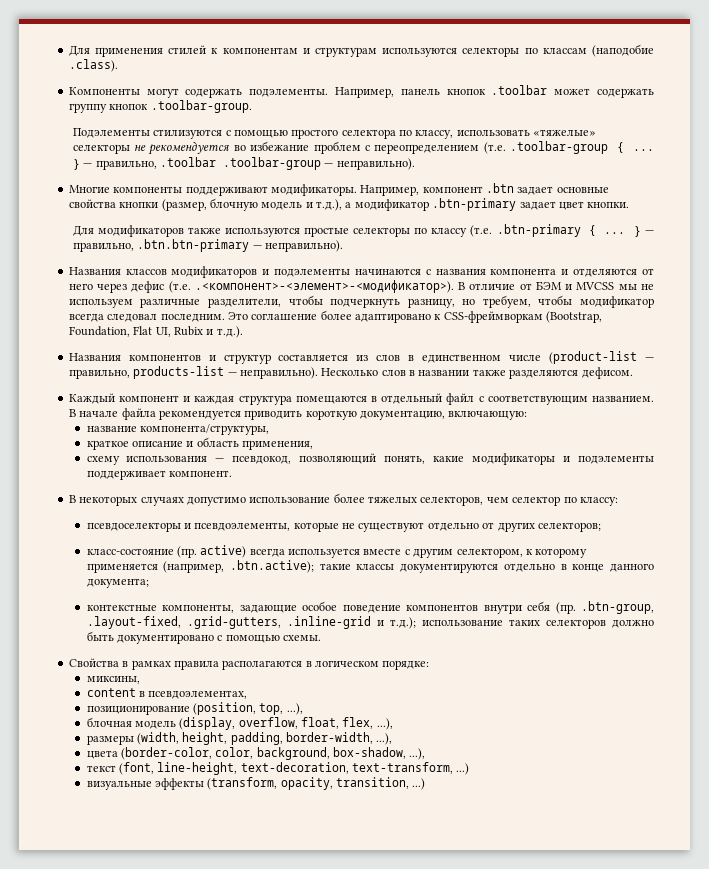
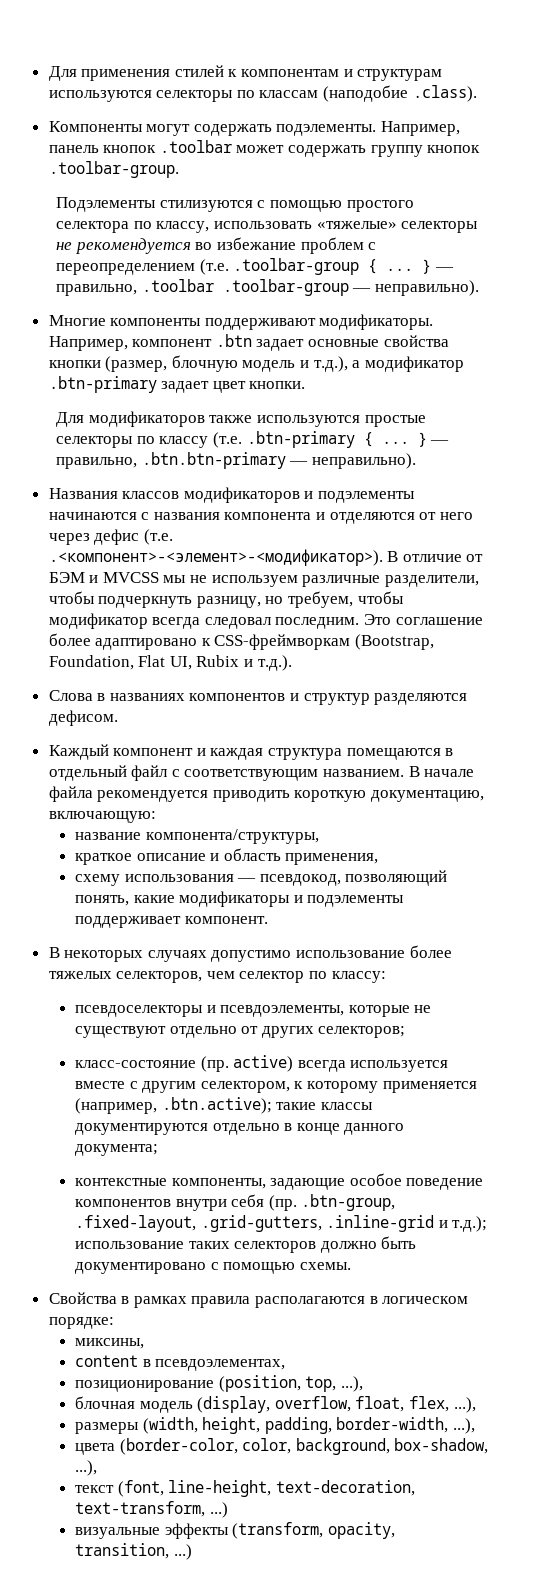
- Названия компонентов и структур составляется из слов в единственном числе (product-list — правильно, products-list — неправильно). Несколько слов в названии также разделяются дефисом.
+ Слова в названиях компонентов и структур разделяются дефисом.
- контекстные компоненты, задающие особое поведение компонентов внутри себя (пр. .btn-group, .layout-fixed, .grid-gutters, .inline-grid и т.д.); использование таких селекторов должно быть документировано с помощью схемы.
+ контекстные компоненты, задающие особое поведение компонентов внутри себя (пр. .btn-group, .fixed-layout, .grid-gutters, .inline-grid и т.д.); использование таких селекторов должно быть документировано с помощью схемы.

